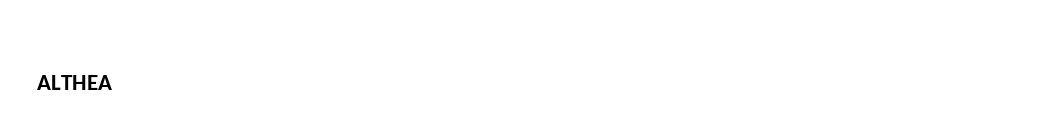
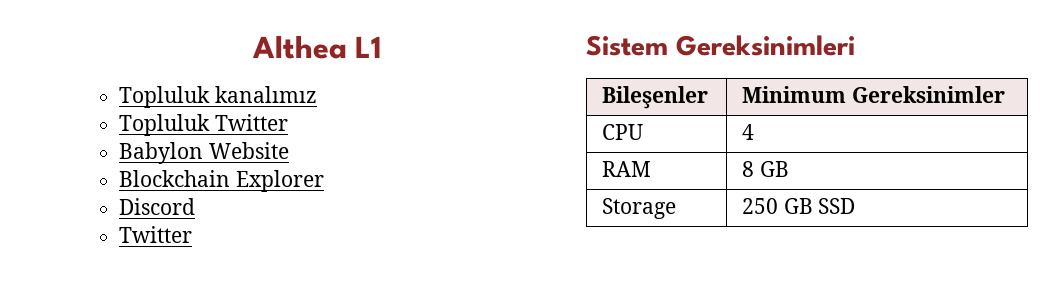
- ALTHEA
+ Althea L1
+ Topluluk kanalımız
+ Topluluk Twitter
+ Babylon Website
+ Blockchain Explorer
+ Discord
+ Twitter
+ Sistem Gereksinimleri
+ Bileşenler | Minimum Gereksinimler
+ CPU | 4
+ RAM | 8 GB
+ Storage | 250 GB SSD

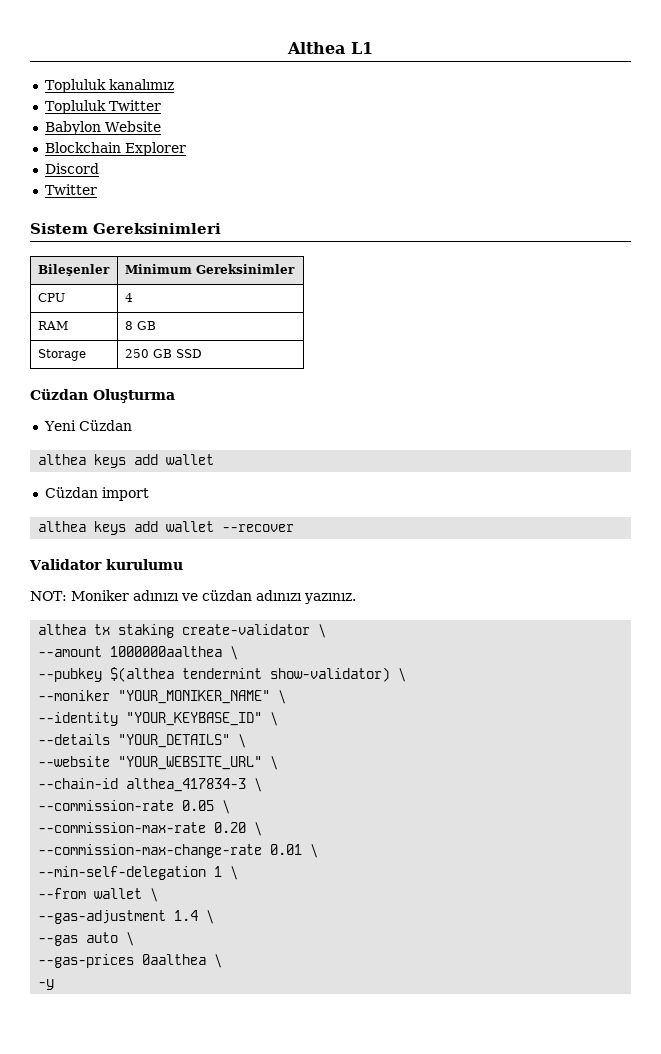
+ Cüzdan Oluşturma
+ Yeni Cüzdan
+ althea keys add wallet
+ Cüzdan import
+ althea keys add wallet --recover
+ Validator kurulumu
+ NOT: Moniker adınızı ve cüzdan adınızı yazınız.
+ althea tx staking create-validator \
+ --amount 1000000aalthea \
+ --pubkey $(althea tendermint show-validator) \
+ --moniker "YOUR_MONIKER_NAME" \
+ --identity "YOUR_KEYBASE_ID" \
+ --details "YOUR_DETAILS" \
+ --website "YOUR_WEBSITE_URL" \
+ --chain-id althea_417834-3 \
+ --commission-rate 0.05 \
+ --commission-max-rate 0.20 \
+ --commission-max-change-rate 0.01 \
+ --min-self-delegation 1 \
+ --from wallet \
+ --gas-adjustment 1.4 \
+ --gas auto \
+ --gas-prices 0aalthea \
+ -y

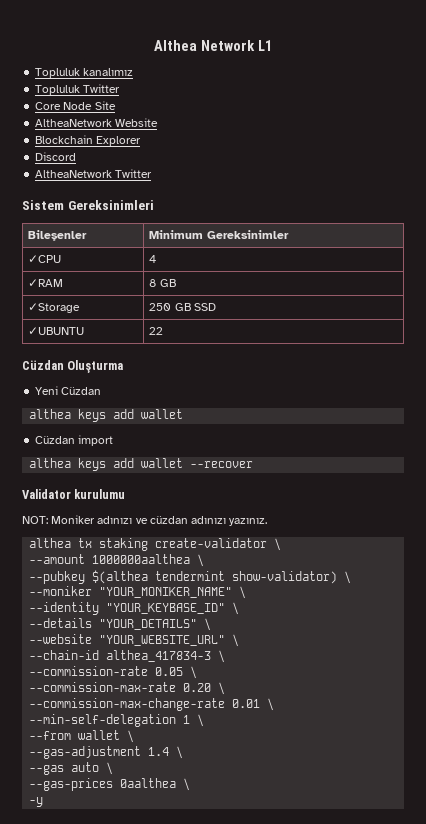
- Althea L1
+ Althea Network L1
- Babylon Website
+ Core Node Site
+ AltheaNetwork Website
  Discord
- Twitter
+ AltheaNetwork Twitter
- CPU | 4
+ ✓CPU | 4
- RAM | 8 GB
+ ✓RAM | 8 GB
- Storage | 250 GB SSD
+ ✓Storage | 250 GB SSD
+ ✓UBUNTU | 22

